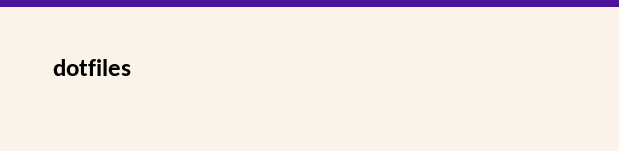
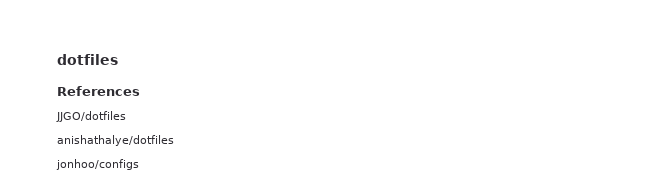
+ References
+ JJGO/dotfiles
+ anishathalye/dotfiles
+ jonhoo/configs

